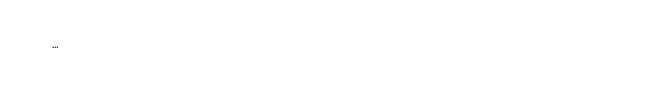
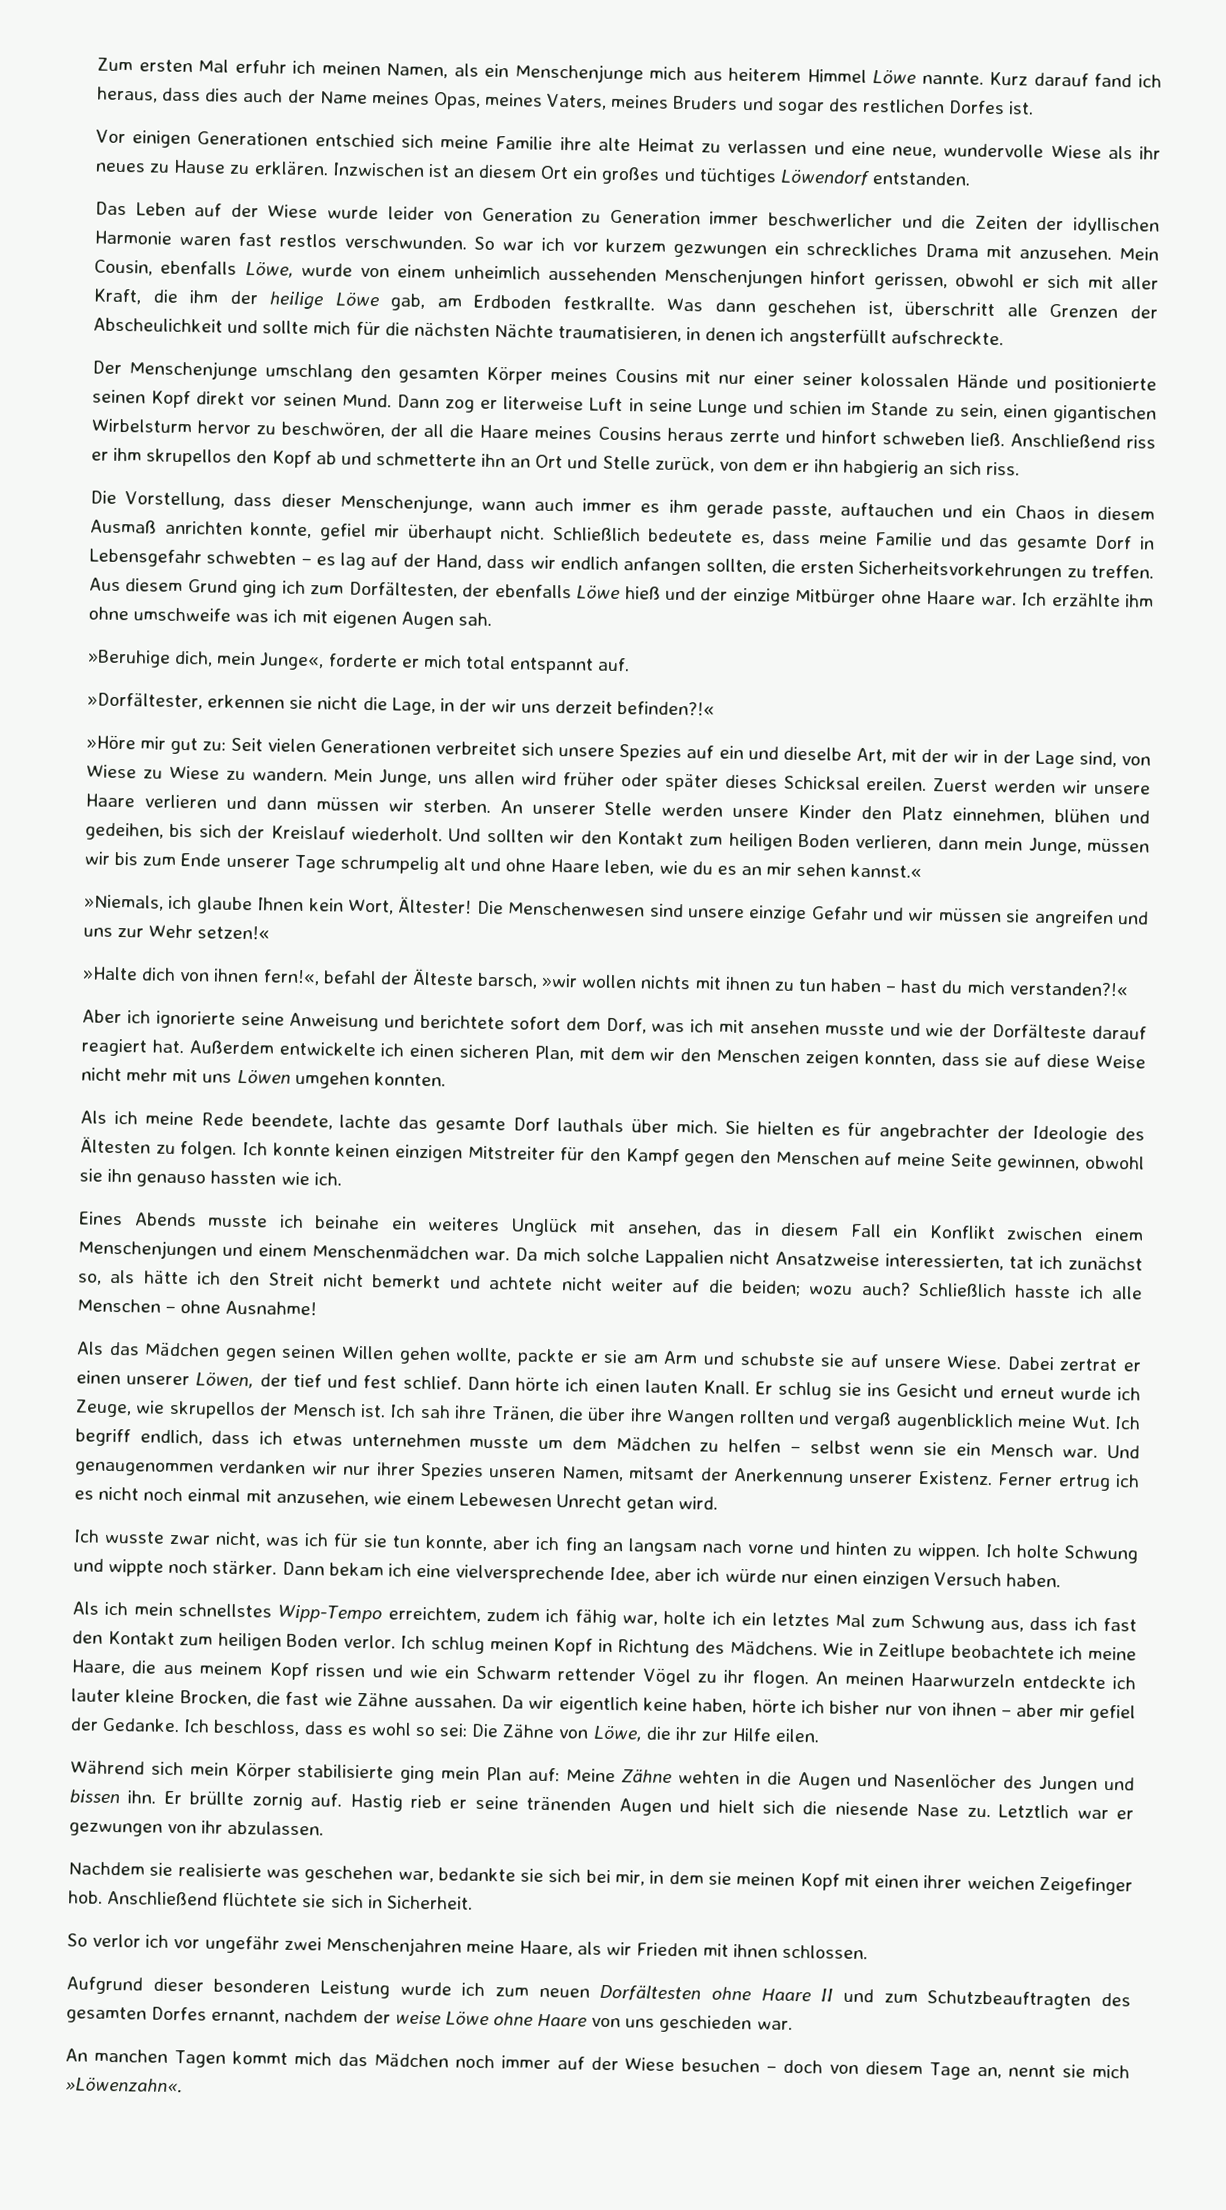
- ...
+ Zum ersten Mal erfuhr ich meinen Namen, als ein Menschenjunge mich aus heiterem Himmel Löwe nannte. Kurz darauf fand ich heraus, dass dies auch der Name meines Opas, meines Vaters, meines Bruders und sogar des restlichen Dorfes ist.
+ Vor einigen Generationen entschied sich meine Familie ihre alte Heimat zu verlassen und eine neue, wundervolle Wiese als ihr neues zu Hause zu erklären. Inzwischen ist an diesem Ort ein großes und tüchtiges Löwendorf entstanden.
+ Das Leben auf der Wiese wurde leider von Generation zu Generation immer beschwerlicher und die Zeiten der idyllischen Harmonie waren fast restlos verschwunden. So war ich vor kurzem gezwungen ein schreckliches Drama mit anzusehen. Mein Cousin, ebenfalls Löwe, wurde von einem unheimlich aussehenden Menschenjungen hinfort gerissen, obwohl er sich mit aller Kraft, die ihm der heilige Löwe gab, am Erdboden festkrallte. Was dann geschehen ist, überschritt alle Grenzen der Abscheulichkeit und sollte mich für die nächsten Nächte traumatisieren, in denen ich angsterfüllt aufschreckte.
+ Der Menschenjunge umschlang den gesamten Körper meines Cousins mit nur einer seiner kolossalen Hände und positionierte seinen Kopf direkt vor seinen Mund. Dann zog er literweise Luft in seine Lunge und schien im Stande zu sein, einen gigantischen Wirbelsturm hervor zu beschwören, der all die Haare meines Cousins heraus zerrte und hinfort schweben ließ. Anschließend riss er ihm skrupellos den Kopf ab und schmetterte ihn an Ort und Stelle zurück, von dem er ihn habgierig an sich riss.
+ Die Vorstellung, dass dieser Menschenjunge, wann auch immer es ihm gerade passte, auftauchen und ein Chaos in diesem Ausmaß anrichten konnte, gefiel mir überhaupt nicht. Schließlich bedeutete es, dass meine Familie und das gesamte Dorf in Lebensgefahr schwebten – es lag auf der Hand, dass wir endlich anfangen sollten, die ersten Sicherheitsvorkehrungen zu treffen. Aus diesem Grund ging ich zum Dorfältesten, der ebenfalls Löwe hieß und der einzige Mitbürger ohne Haare war. Ich erzählte ihm ohne umschweife was ich mit eigenen Augen sah.
+ »Beruhige dich, mein Junge«, forderte er mich total entspannt auf.
+ »Dorfältester, erkennen sie nicht die Lage, in der wir uns derzeit befinden?!«
+ »Höre mir gut zu: Seit vielen Generationen verbreitet sich unsere Spezies auf ein und dieselbe Art, mit der wir in der Lage sind, von Wiese zu Wiese zu wandern. Mein Junge, uns allen wird früher oder später dieses Schicksal ereilen. Zuerst werden wir unsere Haare verlieren und dann müssen wir sterben. An unserer Stelle werden unsere Kinder den Platz einnehmen, blühen und gedeihen, bis sich der Kreislauf wiederholt. Und sollten wir den Kontakt zum heiligen Boden verlieren, dann mein Junge, müssen wir bis zum Ende unserer Tage schrumpelig alt und ohne Haare leben, wie du es an mir sehen kannst.«
+ »Niemals, ich glaube Ihnen kein Wort, Ältester! Die Menschenwesen sind unsere einzige Gefahr und wir müssen sie angreifen und uns zur Wehr setzen!«
+ »Halte dich von ihnen fern!«, befahl der Älteste barsch, »wir wollen nichts mit ihnen zu tun haben – hast du mich verstanden?!«
+ Aber ich ignorierte seine Anweisung und berichtete sofort dem Dorf, was ich mit ansehen musste und wie der Dorfälteste darauf reagiert hat. Außerdem entwickelte ich einen sicheren Plan, mit dem wir den Menschen zeigen konnten, dass sie auf diese Weise nicht mehr mit uns Löwen umgehen konnten.
+ Als ich meine Rede beendete, lachte das gesamte Dorf lauthals über mich. Sie hielten es für angebrachter der Ideologie des Ältesten zu folgen. Ich konnte keinen einzigen Mitstreiter für den Kampf gegen den Menschen auf meine Seite gewinnen, obwohl sie ihn genauso hassten wie ich.
+ Eines Abends musste ich beinahe ein weiteres Unglück mit ansehen, das in diesem Fall ein Konflikt zwischen einem Menschenjungen und einem Menschenmädchen war. Da mich solche Lappalien nicht Ansatzweise interessierten, tat ich zunächst so, als hätte ich den Streit nicht bemerkt und achtete nicht weiter auf die beiden; wozu auch? Schließlich hasste ich alle Menschen – ohne Ausnahme!
+ Als das Mädchen gegen seinen Willen gehen wollte, packte er sie am Arm und schubste sie auf unsere Wiese. Dabei zertrat er einen unserer Löwen, der tief und fest schlief. Dann hörte ich einen lauten Knall. Er schlug sie ins Gesicht und erneut wurde ich Zeuge, wie skrupellos der Mensch ist. Ich sah ihre Tränen, die über ihre Wangen rollten und vergaß augenblicklich meine Wut. Ich begriff endlich, dass ich etwas unternehmen musste um dem Mädchen zu helfen – selbst wenn sie ein Mensch war. Und genaugenommen verdanken wir nur ihrer Spezies unseren Namen, mitsamt der Anerkennung unserer Existenz. Ferner ertrug ich es nicht noch einmal mit anzusehen, wie einem Lebewesen Unrecht getan wird.
+ Ich wusste zwar nicht, was ich für sie tun konnte, aber ich fing an langsam nach vorne und hinten zu wippen. Ich holte Schwung und wippte noch stärker. Dann bekam ich eine vielversprechende Idee, aber ich würde nur einen einzigen Versuch haben.
+ Als ich mein schnellstes Wipp-Tempo erreichtem, zudem ich fähig war, holte ich ein letztes Mal zum Schwung aus, dass ich fast den Kontakt zum heiligen Boden verlor. Ich schlug meinen Kopf in Richtung des Mädchens. Wie in Zeitlupe beobachtete ich meine Haare, die aus meinem Kopf rissen und wie ein Schwarm rettender Vögel zu ihr flogen. An meinen Haarwurzeln entdeckte ich lauter kleine Brocken, die fast wie Zähne aussahen. Da wir eigentlich keine haben, hörte ich bisher nur von ihnen – aber mir gefiel der Gedanke. Ich beschloss, dass es wohl so sei: Die Zähne von Löwe, die ihr zur Hilfe eilen.
+ Während sich mein Körper stabilisierte ging mein Plan auf: Meine Zähne wehten in die Augen und Nasenlöcher des Jungen und bissen ihn. Er brüllte zornig auf. Hastig rieb er seine tränenden Augen und hielt sich die niesende Nase zu. Letztlich war er gezwungen von ihr abzulassen.
+ Nachdem sie realisierte was geschehen war, bedankte sie sich bei mir, in dem sie meinen Kopf mit einen ihrer weichen Zeigefinger hob. Anschließend flüchtete sie sich in Sicherheit.
+ So verlor ich vor ungefähr zwei Menschenjahren meine Haare, als wir Frieden mit ihnen schlossen.
+ Aufgrund dieser besonderen Leistung wurde ich zum neuen Dorfältesten ohne Haare II und zum Schutzbeauftragten des gesamten Dorfes ernannt, nachdem der weise Löwe ohne Haare von uns geschieden war.
+ An manchen Tagen kommt mich das Mädchen noch immer auf der Wiese besuchen – doch von diesem Tage an, nennt sie mich »Löwenzahn«.

